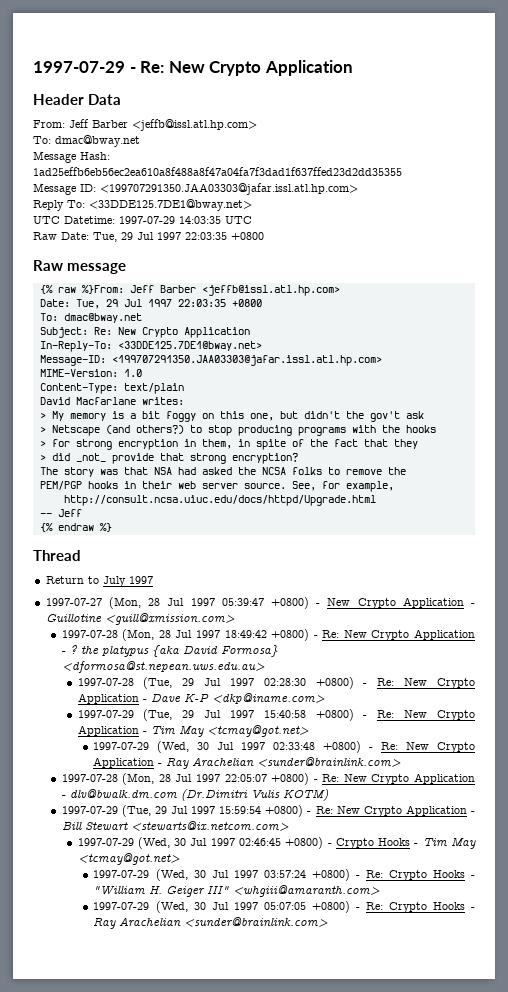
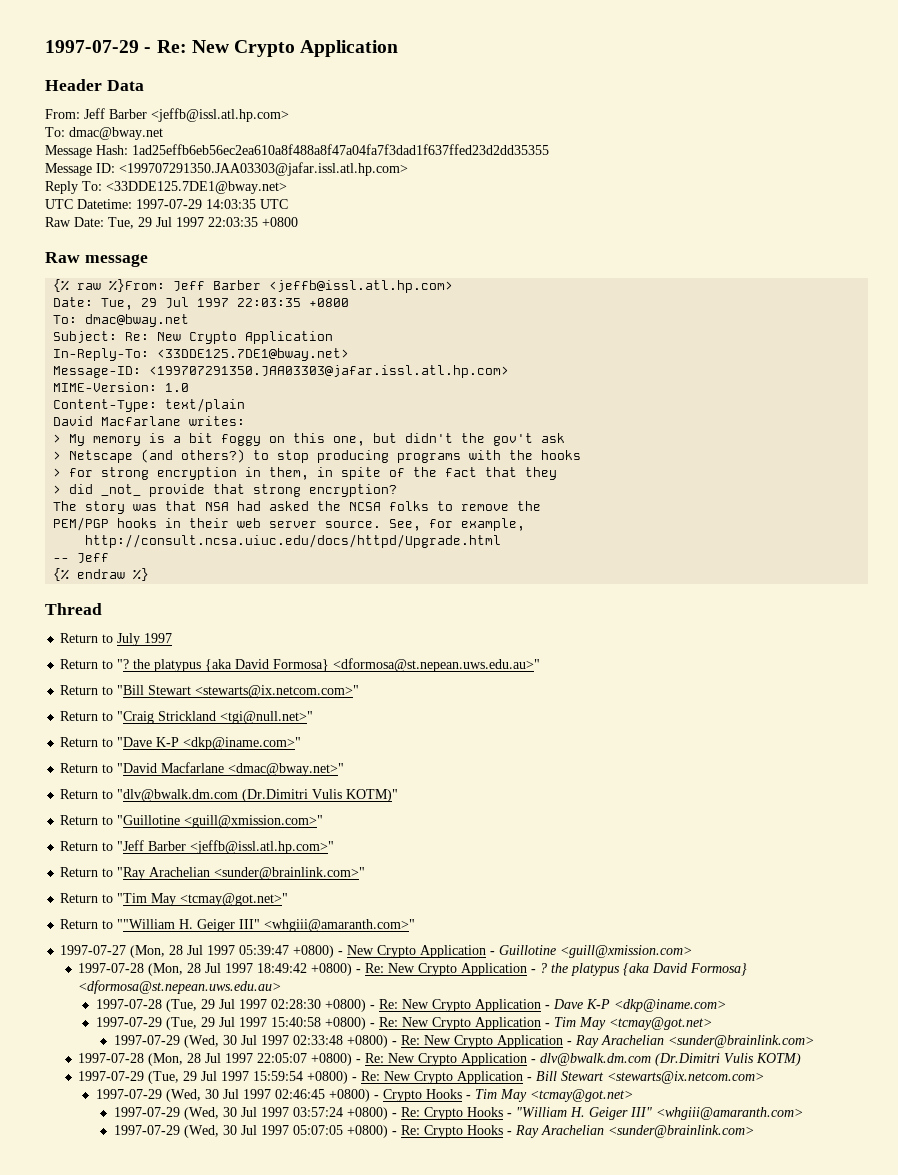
+ Return to "? the platypus {aka David Formosa} <dformosa@st.nepean.uws.edu.au>"
+ Return to "Bill Stewart <stewarts@ix.netcom.com>"
+ Return to "Craig Strickland <tgi@null.net>"
+ Return to "Dave K-P <dkp@iname.com>"
+ Return to "David Macfarlane <dmac@bway.net>"
+ Return to "dlv@bwalk.dm.com (Dr.Dimitri Vulis KOTM)"
+ Return to "Guillotine <guill@xmission.com>"
+ Return to "Jeff Barber <jeffb@issl.atl.hp.com>"
+ Return to "Ray Arachelian <sunder@brainlink.com>"
+ Return to "Tim May <tcmay@got.net>"
+ Return to ""William H. Geiger III" <whgiii@amaranth.com>"

